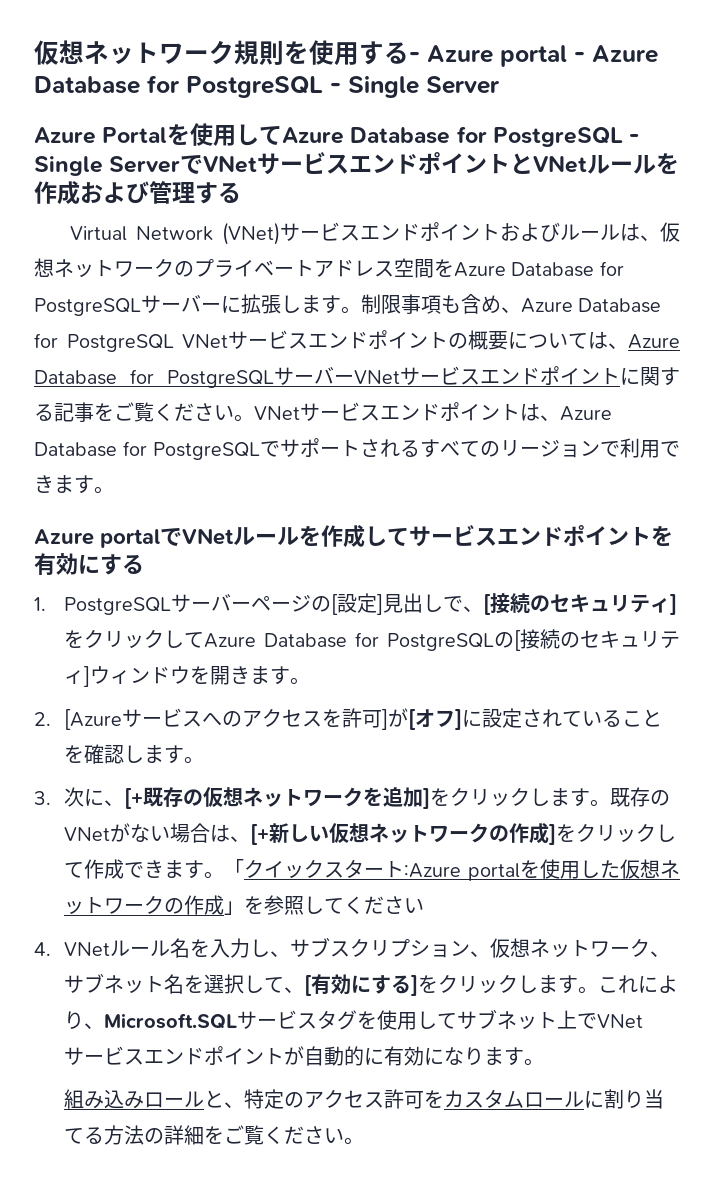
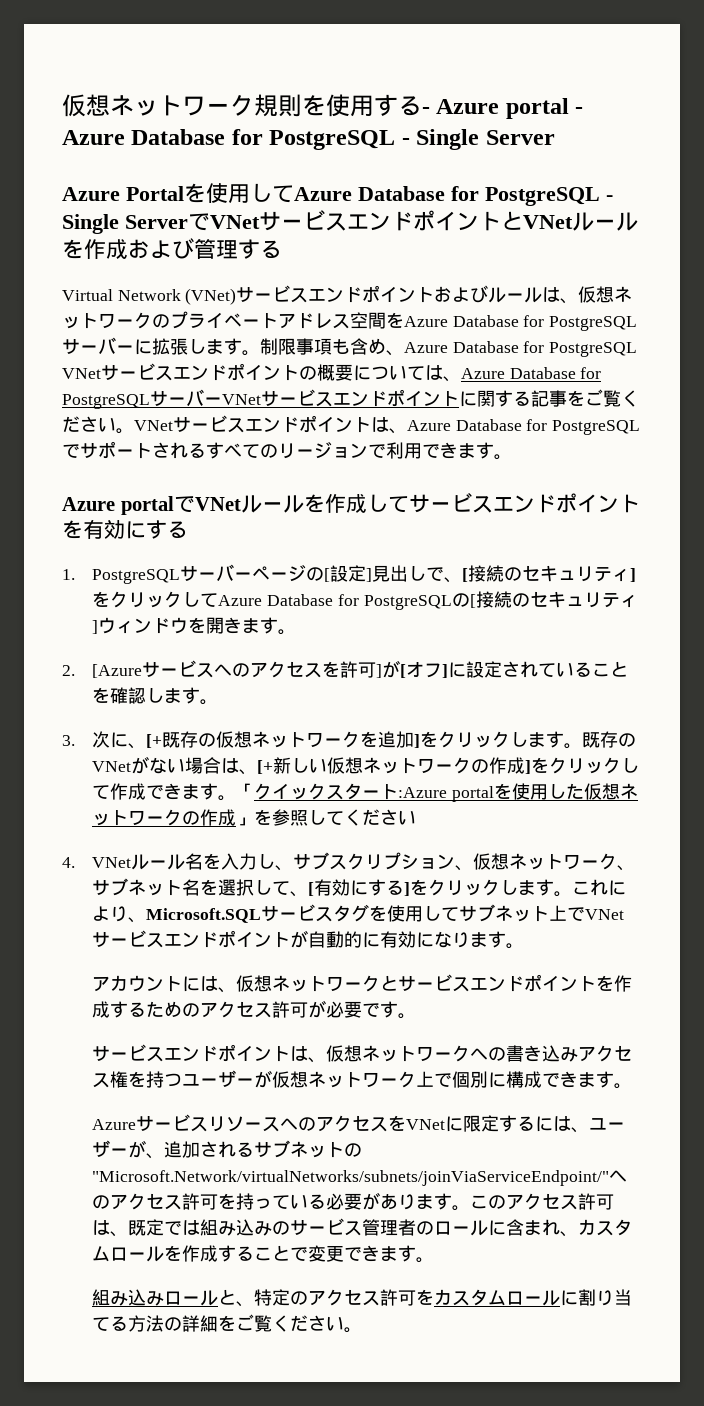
+ アカウントには、仮想ネットワークとサービスエンドポイントを作成するためのアクセス許可が必要です。
+ サービスエンドポイントは、仮想ネットワークへの書き込みアクセス権を持つユーザーが仮想ネットワーク上で個別に構成できます。
+ AzureサービスリソースへのアクセスをVNetに限定するには、ユーザーが、追加されるサブネットの"Microsoft.Network/virtualNetworks/subnets/joinViaServiceEndpoint/"へのアクセス許可を持っている必要があります。このアクセス許可は、既定では組み込みのサービス管理者のロールに含まれ、カスタムロールを作成することで変更できます。

